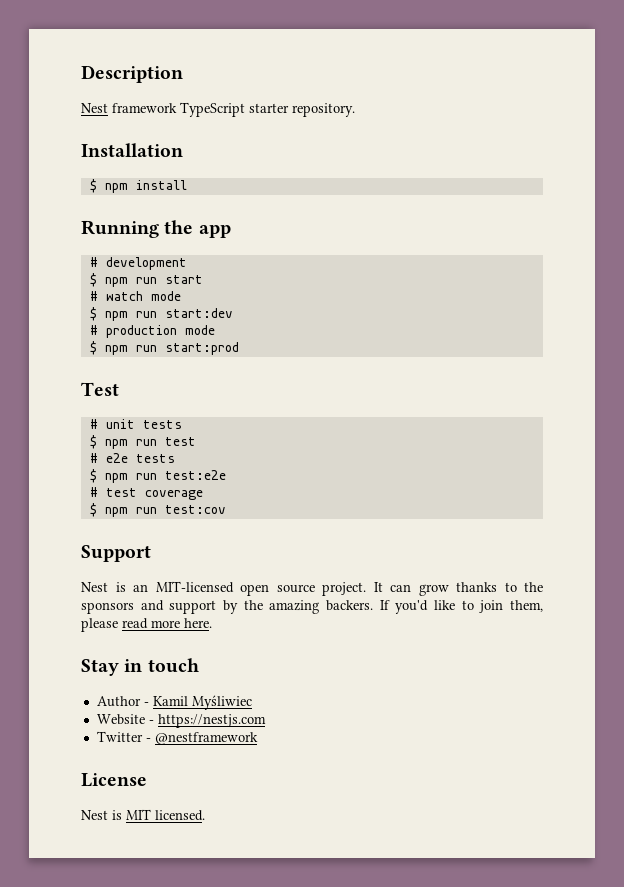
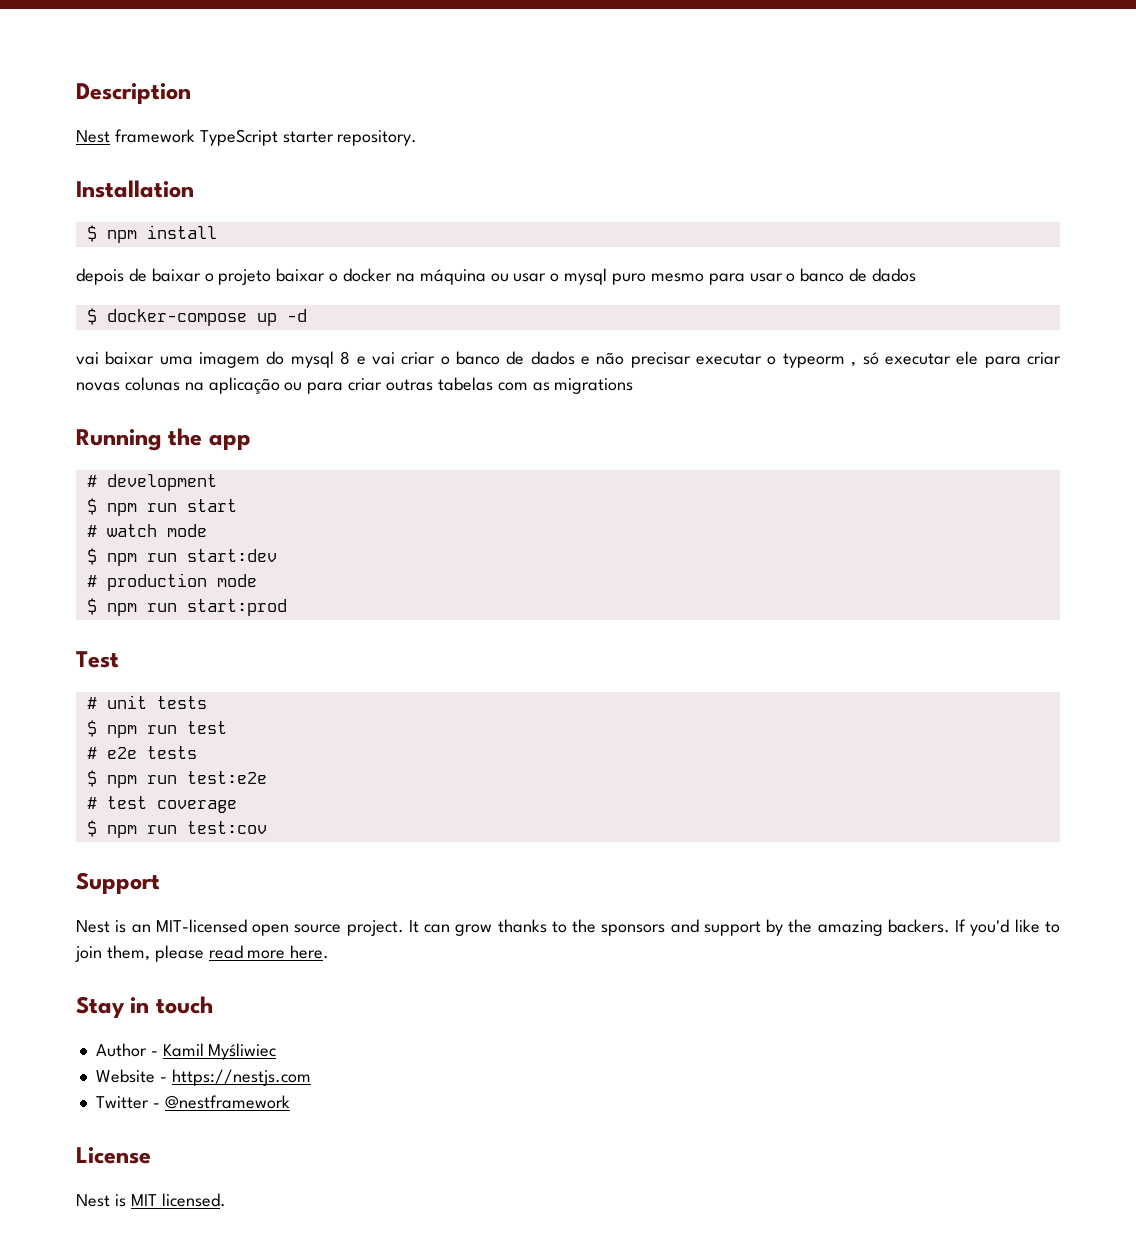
+ depois de baixar o projeto baixar o docker na máquina ou usar o mysql puro mesmo para usar o banco de dados
+ $ docker-compose up -d
+ vai baixar uma imagem do mysql 8 e vai criar o banco de dados e não precisar executar o typeorm , só executar ele para criar novas colunas na aplicação ou para criar outras tabelas com as migrations

